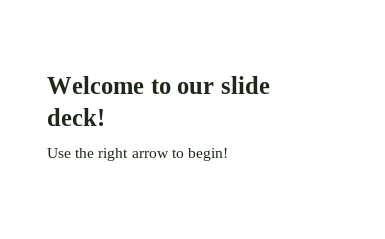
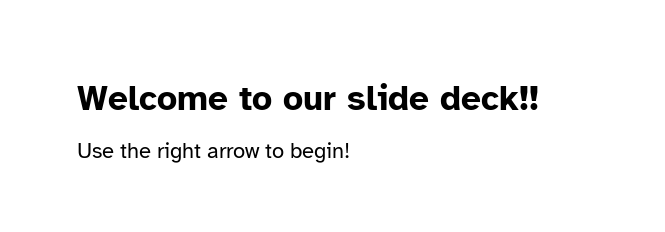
- Welcome to our slide deck!
+ Welcome to our slide deck!!

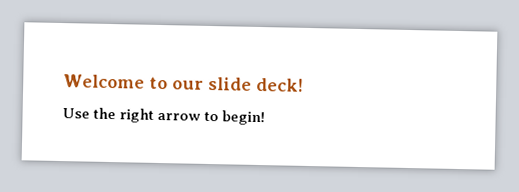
- Welcome to our slide deck!!
+ Welcome to our slide deck!

